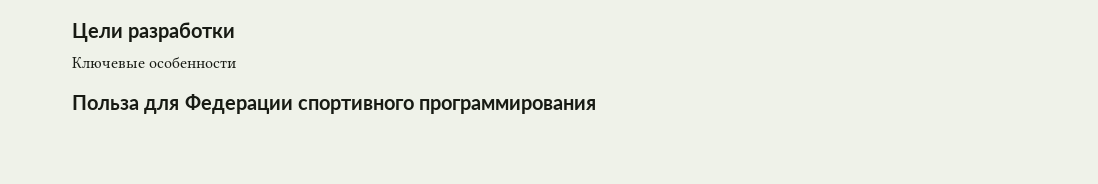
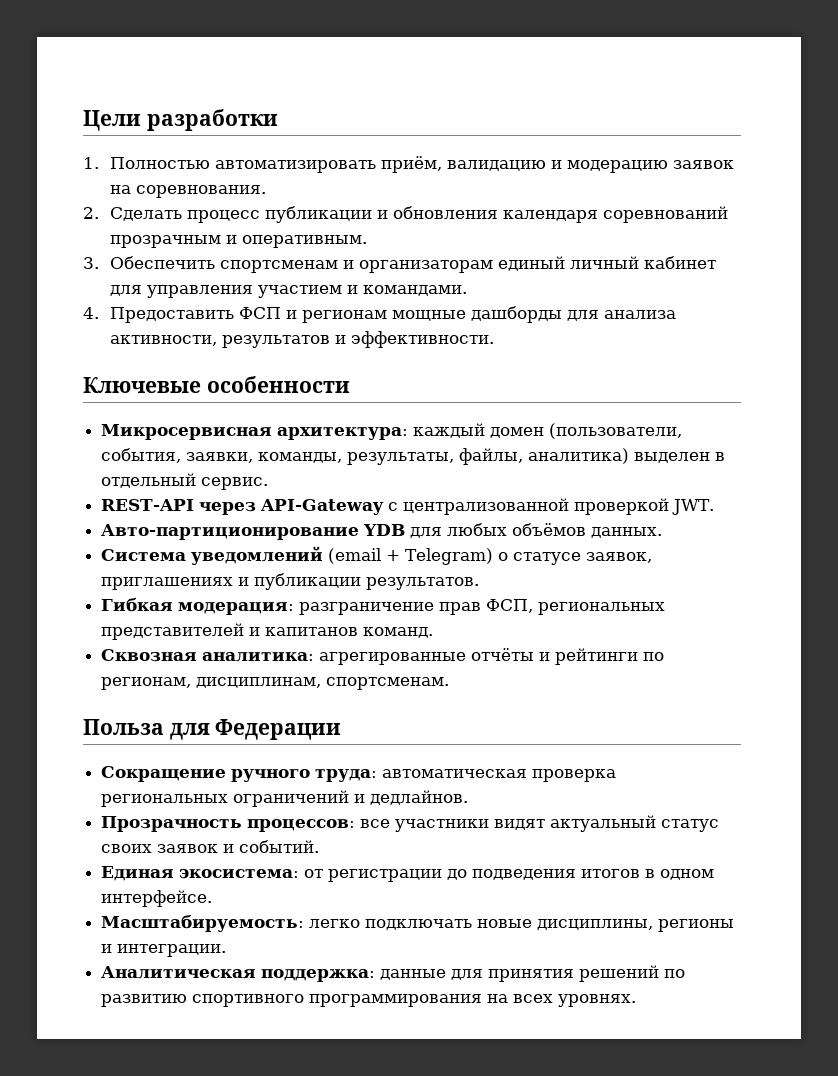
+ 1. Полностью автоматизировать приём, валидацию и модерацию заявок на соревнования.
+ 2. Сделать процесс публикации и обновления календаря соревнований прозрачным и оперативным.
+ 3. Обеспечить спортсменам и организаторам единый личный кабинет для управления участием и командами.
+ 4. Предоставить ФСП и регионам мощные дашборды для анализа активности, результатов и эффективности.
  Ключевые особенности
- Польза для Федерации спортивного программирования
+ Микросервисная архитектура: каждый домен (пользователи, события, заявки, команды, результаты, файлы, аналитика) выделен в отдельный сервис.
+ REST-API через API-Gateway с централизованной проверкой JWT.
+ Авто-партиционирование YDB для любых объёмов данных.
+ Система уведомлений (email + Telegram) о статусе заявок, приглашениях и публикации результатов.
+ Гибкая модерация: разграничение прав ФСП, региональных представителей и капитанов команд.
+ Сквозная аналитика: агрегированные отчёты и рейтинги по регионам, дисциплинам, спортсменам.
+ Польза для Федерации
+ Сокращение ручного труда: автоматическая проверка региональных ограничений и дедлайнов.
+ Прозрачность процессов: все участники видят актуальный статус своих заявок и событий.
+ Единая экосистема: от регистрации до подведения итогов в одном интерфейсе.
+ Масштабируемость: легко подключать новые дисциплины, регионы и интеграции.
+ Аналитическая поддержка: данные для принятия решений по развитию спортивного программирования на всех уровнях.

